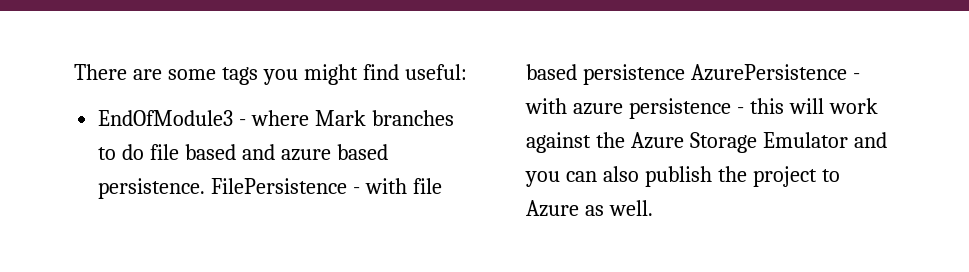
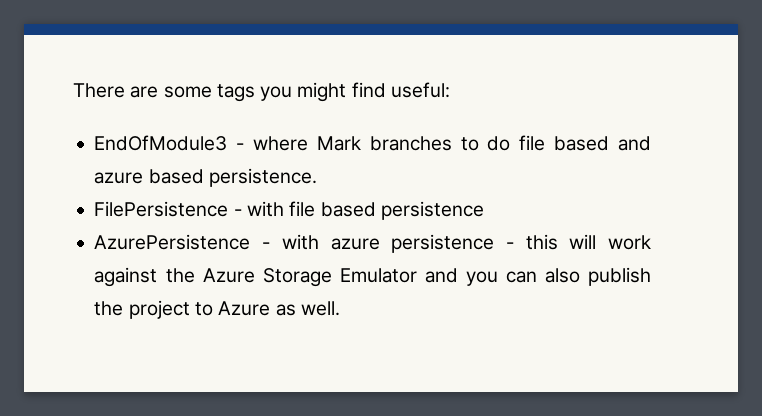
- EndOfModule3 - where Mark branches to do file based and azure based persistence. FilePersistence - with file based persistence AzurePersistence - with azure persistence - this will work against the Azure Storage Emulator and you can also publish the project to Azure as well.
+ EndOfModule3 - where Mark branches to do file based and azure based persistence.
+ FilePersistence - with file based persistence
+ AzurePersistence - with azure persistence - this will work against the Azure Storage Emulator and you can also publish the project to Azure as well.

